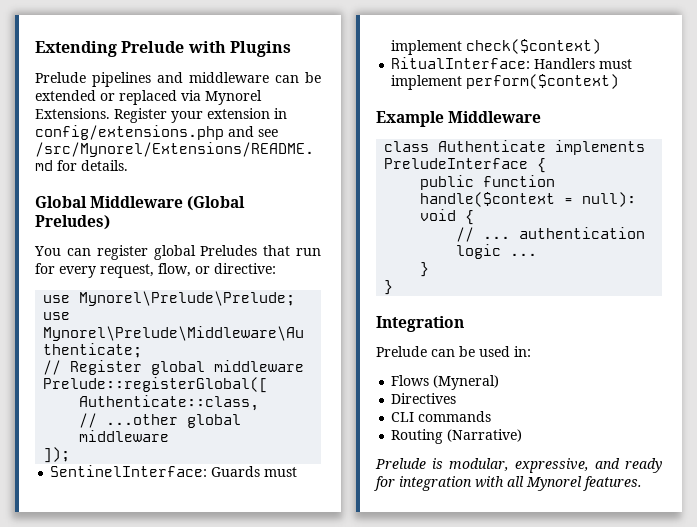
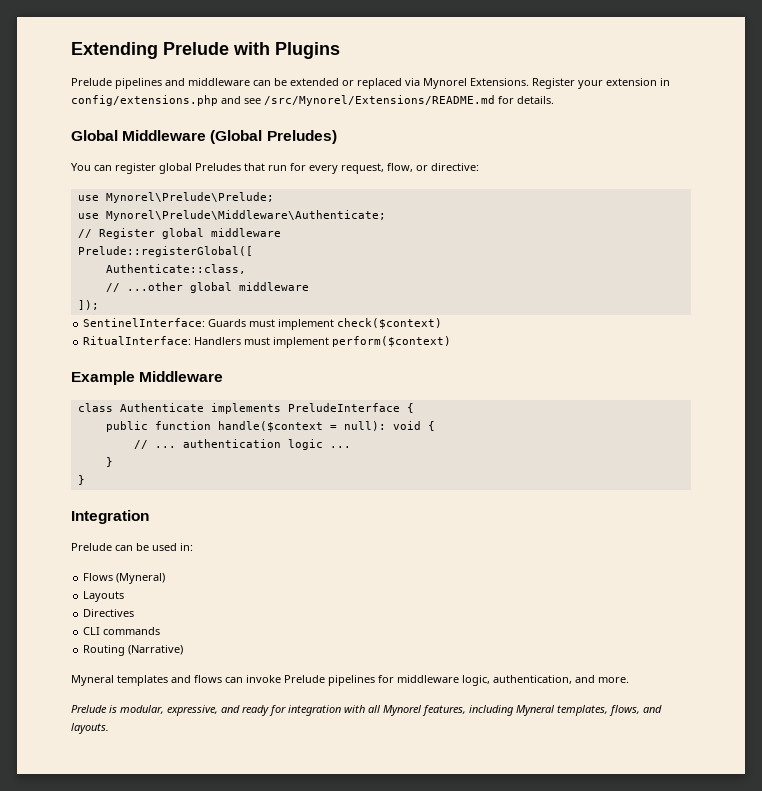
+ Layouts
+ Myneral templates and flows can invoke Prelude pipelines for middleware logic, authentication, and more.
- Prelude is modular, expressive, and ready for integration with all Mynorel features.
+ Prelude is modular, expressive, and ready for integration with all Mynorel features, including Myneral templates, flows, and layouts.

